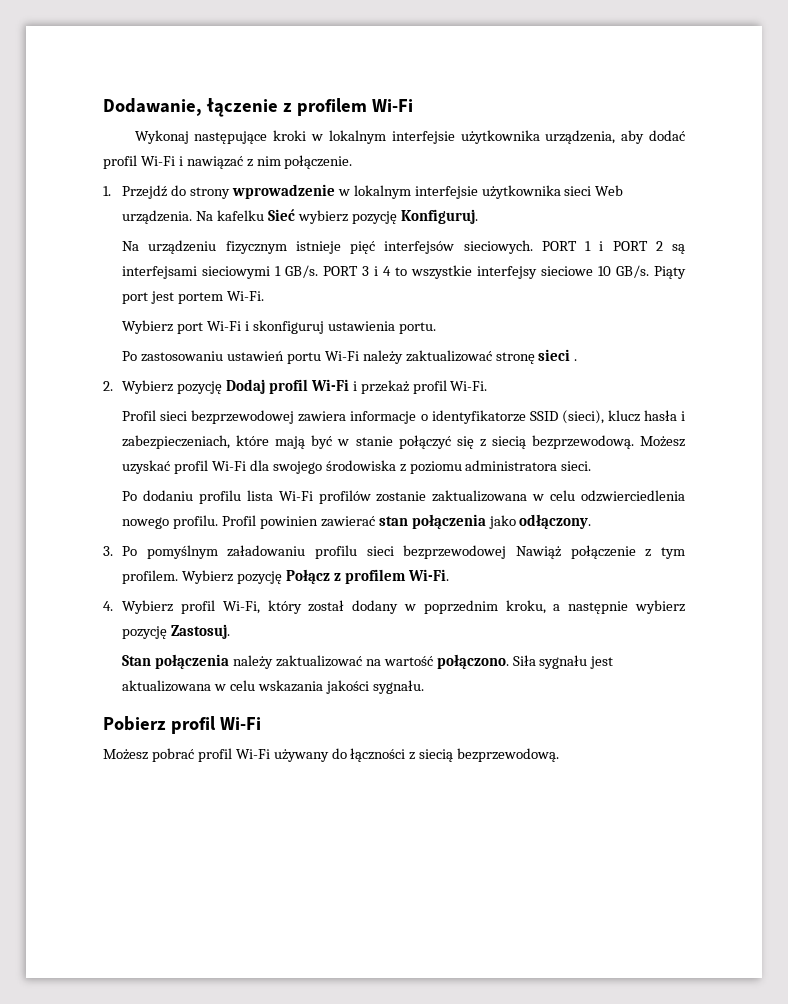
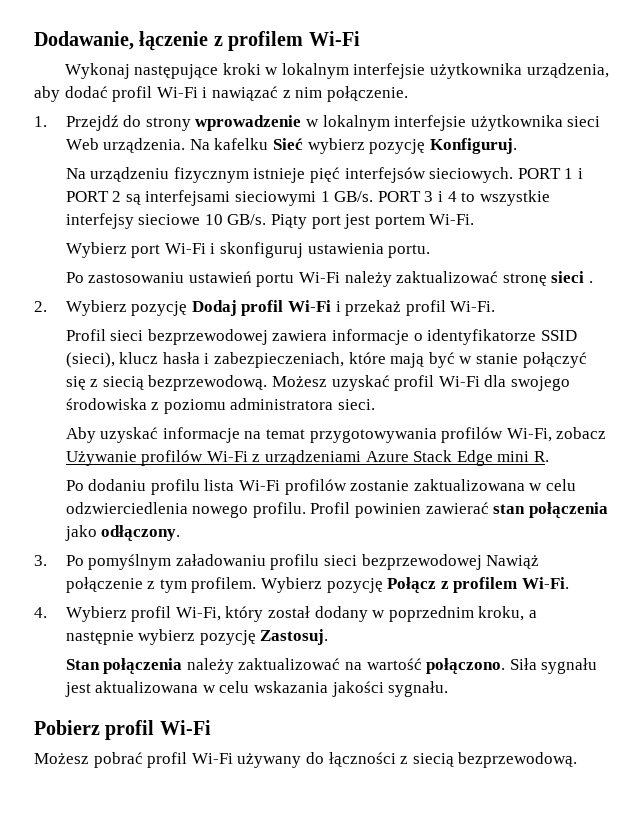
+ Aby uzyskać informacje na temat przygotowywania profilów Wi-Fi, zobacz Używanie profilów Wi-Fi z urządzeniami Azure Stack Edge mini R.

